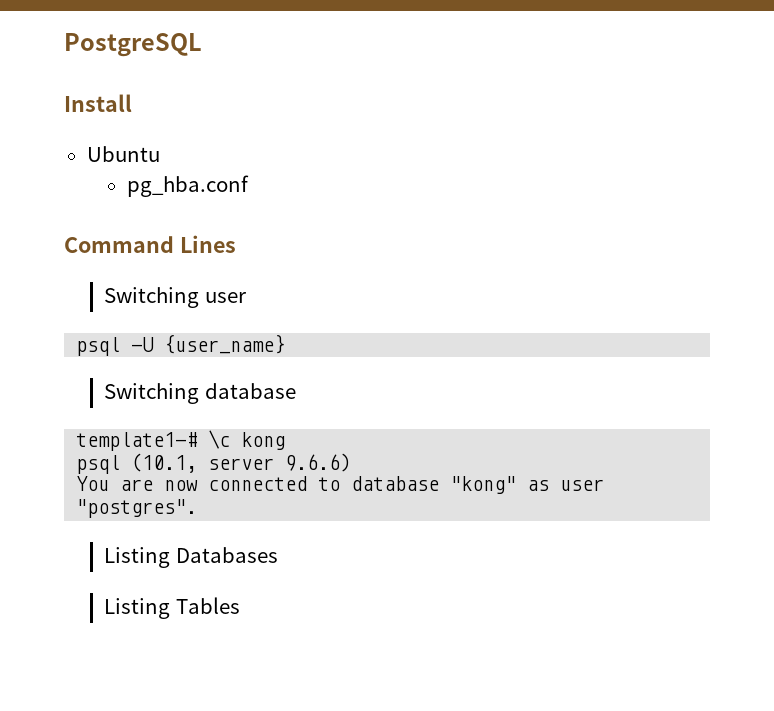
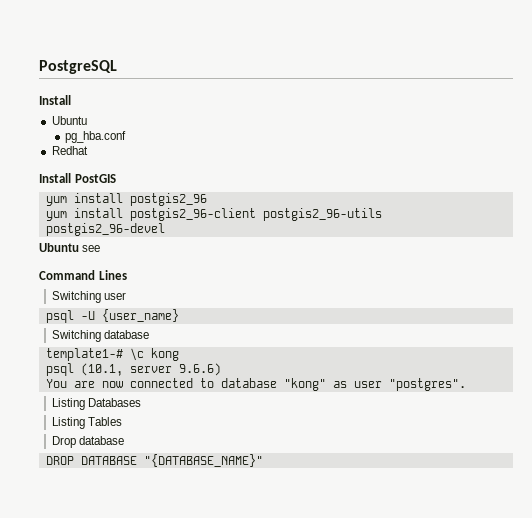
+ Redhat
+ Install PostGIS
+ yum install postgis2_96
+ yum install postgis2_96-client postgis2_96-utils postgis2_96-devel
+ Ubuntu see
+ Drop database
+ DROP DATABASE "{DATABASE_NAME}"

